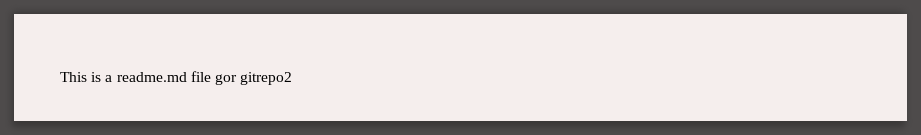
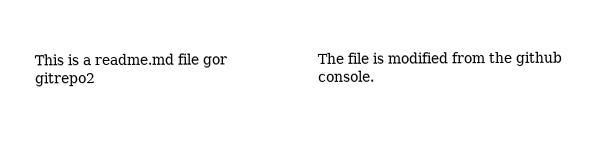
+ The file is modified from the github console.

